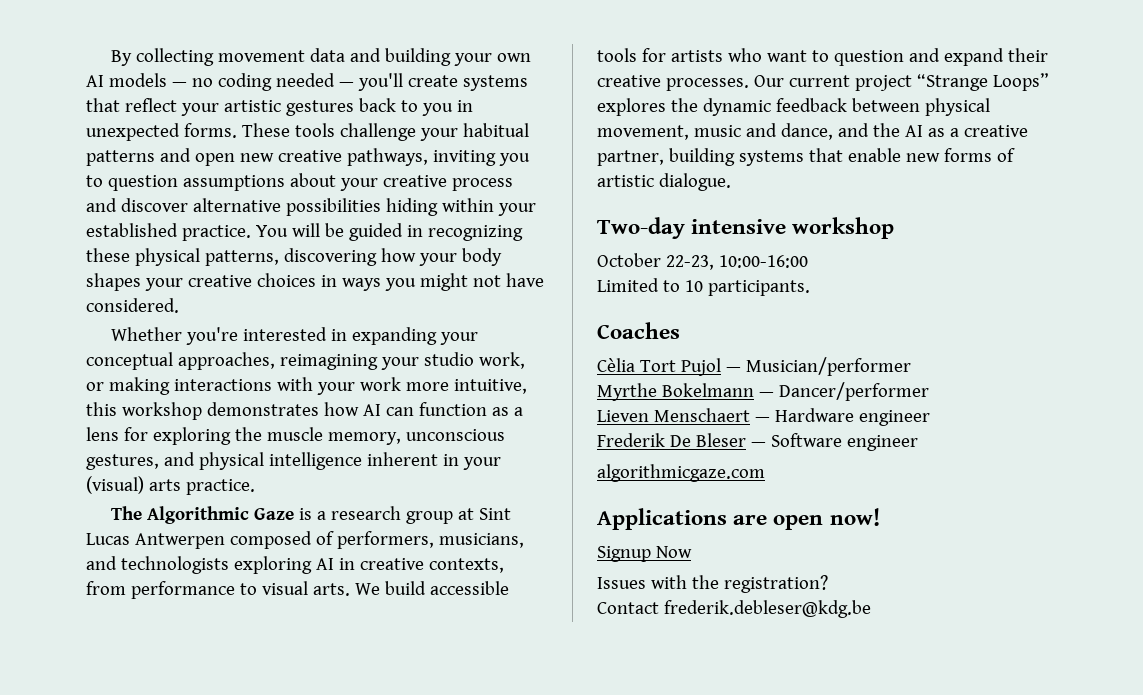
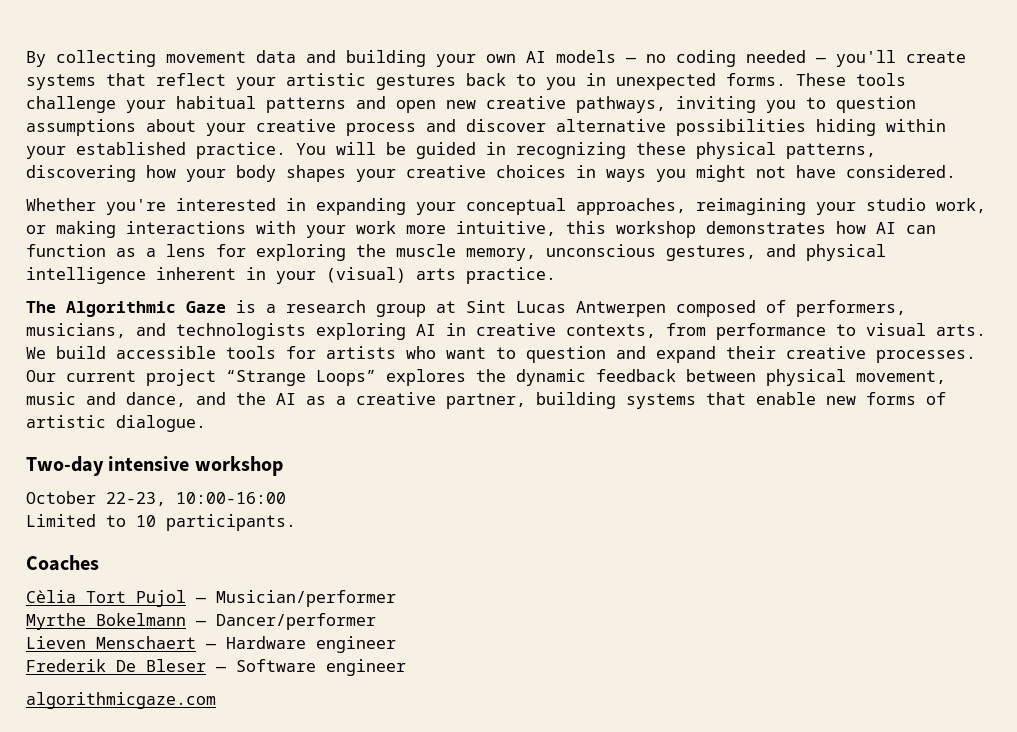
- Applications are open now!
- Signup Now
- Issues with the registration?
- Contact frederik.debleser@kdg.be

